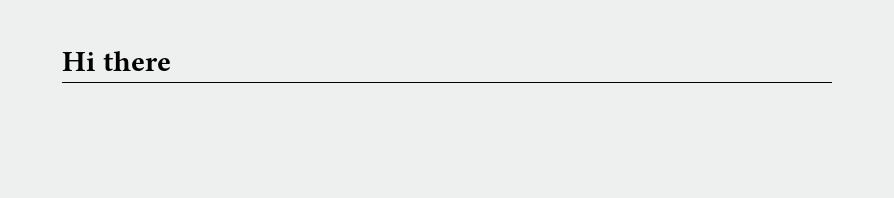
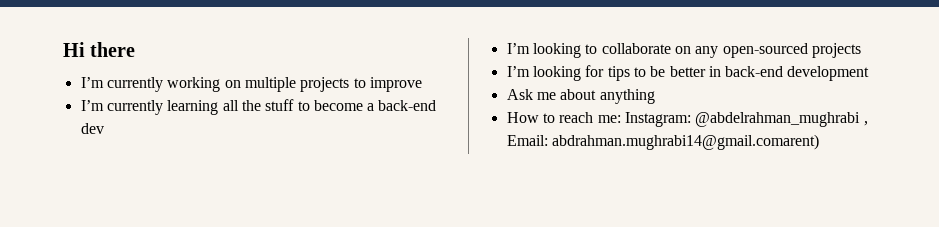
+ I’m currently working on multiple projects to improve
+ I’m currently learning all the stuff to become a back-end dev
+ I’m looking to collaborate on any open-sourced projects
+ I’m looking for tips to be better in back-end development
+ Ask me about anything
+ How to reach me: Instagram: @abdelrahman_mughrabi , Email: abdrahman.mughrabi14@gmail.comarent)

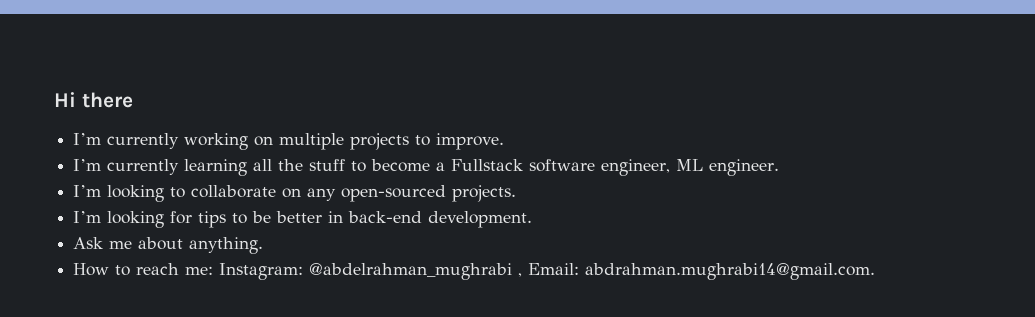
- I’m currently working on multiple projects to improve
+ I’m currently working on multiple projects to improve.
- I’m currently learning all the stuff to become a back-end dev
+ I’m currently learning all the stuff to become a Fullstack software engineer, ML engineer.
- I’m looking to collaborate on any open-sourced projects
+ I’m looking to collaborate on any open-sourced projects.
- I’m looking for tips to be better in back-end development
+ I’m looking for tips to be better in back-end development.
- Ask me about anything
+ Ask me about anything.
- How to reach me: Instagram: @abdelrahman_mughrabi , Email: abdrahman.mughrabi14@gmail.comarent)
+ How to reach me: Instagram: @abdelrahman_mughrabi , Email: abdrahman.mughrabi14@gmail.com.

